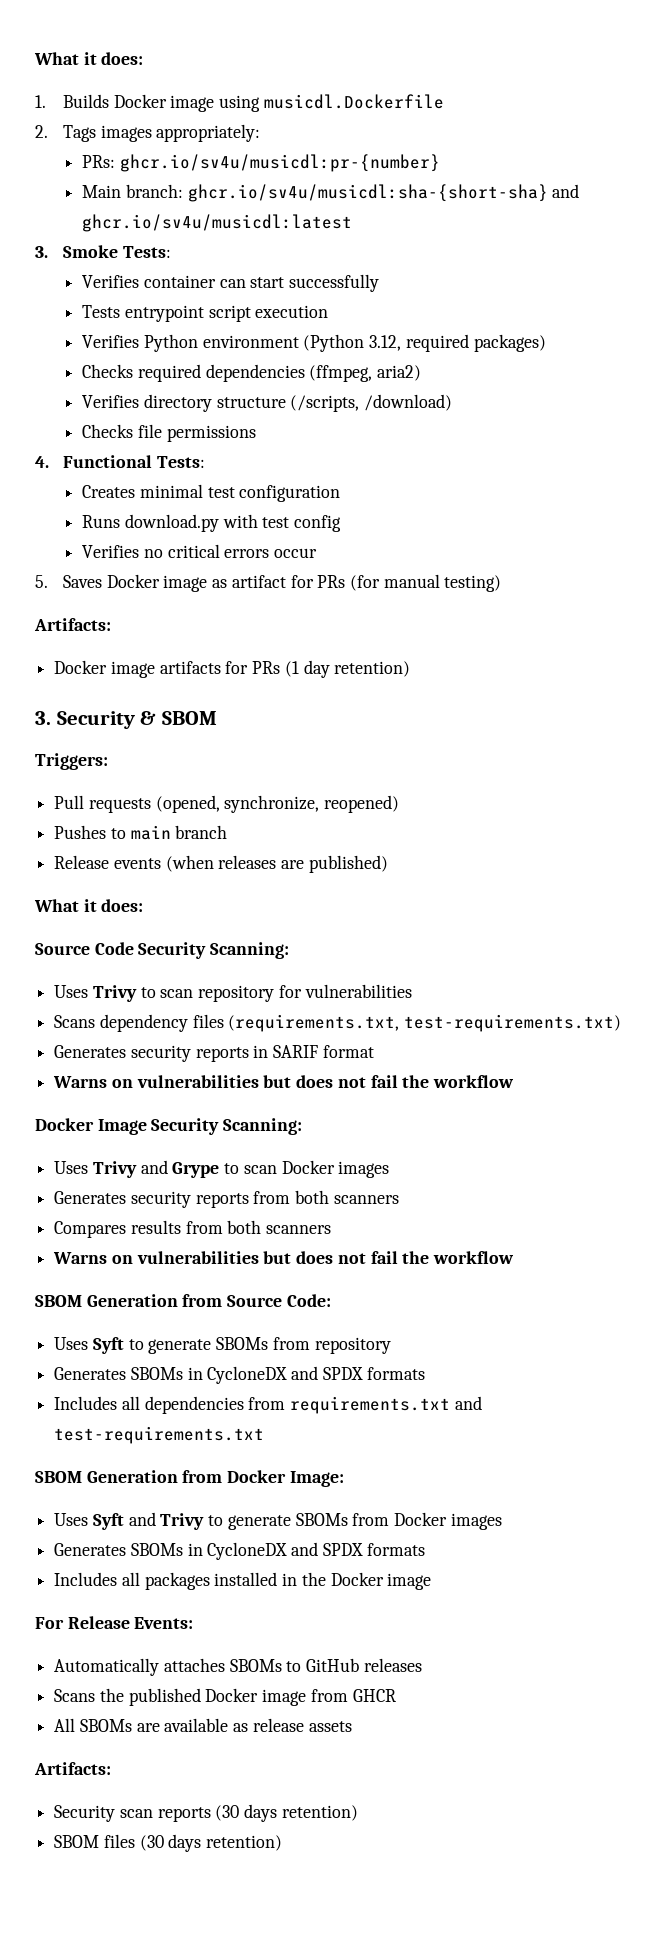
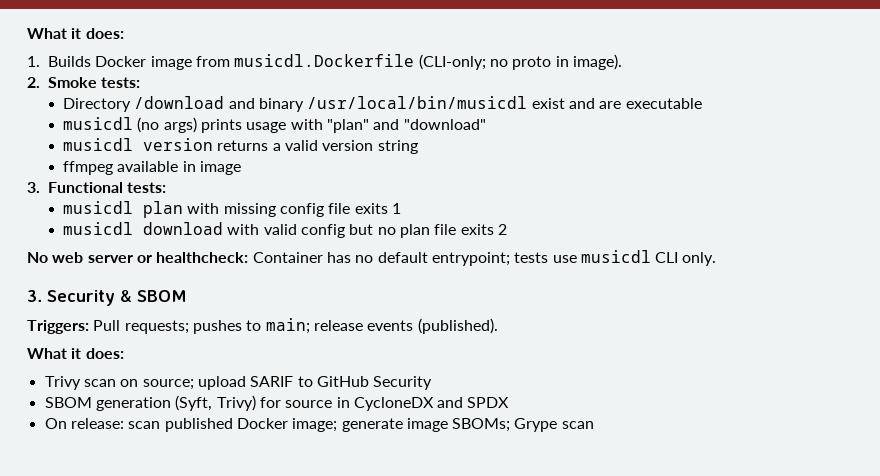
- 1. Builds Docker image using musicdl.Dockerfile
- 2. Tags images appropriately:
- PRs: ghcr.io/sv4u/musicdl:pr-{number}
- Main branch: ghcr.io/sv4u/musicdl:sha-{short-sha} and ghcr.io/sv4u/musicdl:latest
- 3. Smoke Tests:
- Verifies container can start successfully
- Tests entrypoint script execution
- Verifies Python environment (Python 3.12, required packages)
- Checks required dependencies (ffmpeg, aria2)
- Verifies directory structure (/scripts, /download)
- Checks file permissions
- 4. Functional Tests:
- Creates minimal test configuration
- Runs download.py with test config
- Verifies no critical errors occur
- 5. Saves Docker image as artifact for PRs (for manual testing)
- Artifacts:
- Docker image artifacts for PRs (1 day retention)
+ 1. Builds Docker image from musicdl.Dockerfile (CLI-only; no proto in image).
+ 2. Smoke tests:
+ Directory /download and binary /usr/local/bin/musicdl exist and are executable
+ musicdl (no args) prints usage with "plan" and "download"
+ musicdl version returns a valid version string
+ ffmpeg available in image
+ 3. Functional tests:
+ musicdl plan with missing config file exits 1
+ musicdl download with valid config but no plan file exits 2
+ No web server or healthcheck: Container has no default entrypoint; tests use musicdl CLI only.
- Triggers:
- Pull requests (opened, synchronize, reopened)
- Pushes to main branch
- Release events (when releases are published)
+ Triggers: Pull requests; pushes to main; release events (published).
  What it does:
- Source Code Security Scanning:
- Uses Trivy to scan repository for vulnerabilities
- Scans dependency files (requirements.txt, test-requirements.txt)
- Generates security reports in SARIF format
- Warns on vulnerabilities but does not fail the workflow
- Docker Image Security Scanning:
- Uses Trivy and Grype to scan Docker images
- Generates security reports from both scanners
- Compares results from both scanners
- Warns on vulnerabilities but does not fail the workflow
- SBOM Generation from Source Code:
- Uses Syft to generate SBOMs from repository
- Generates SBOMs in CycloneDX and SPDX formats
- Includes all dependencies from requirements.txt and test-requirements.txt
- SBOM Generation from Docker Image:
- Uses Syft and Trivy to generate SBOMs from Docker images
- Generates SBOMs in CycloneDX and SPDX formats
- Includes all packages installed in the Docker image
- For Release Events:
- Automatically attaches SBOMs to GitHub releases
- Scans the published Docker image from GHCR
- All SBOMs are available as release assets
- Artifacts:
- Security scan reports (30 days retention)
- SBOM files (30 days retention)
+ Trivy scan on source; upload SARIF to GitHub Security
+ SBOM generation (Syft, Trivy) for source in CycloneDX and SPDX
+ On release: scan published Docker image; generate image SBOMs; Grype scan

